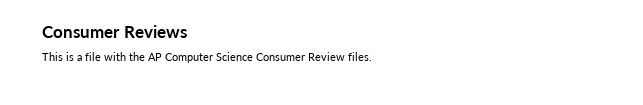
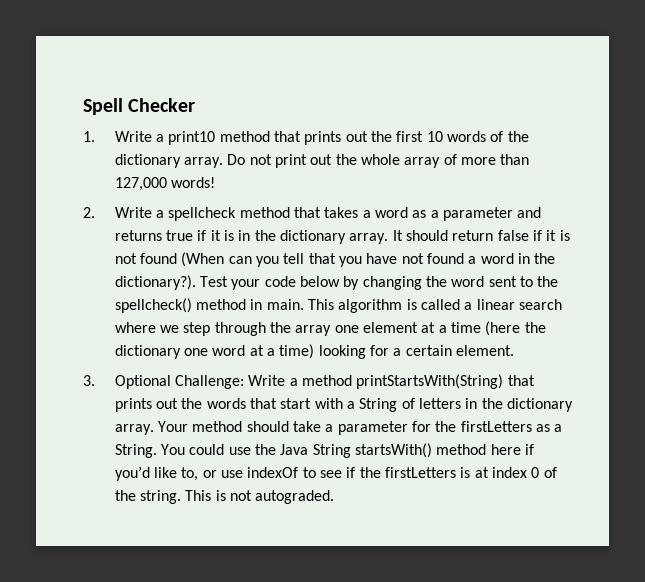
- Consumer Reviews
- This is a file with the AP Computer Science Consumer Review files.
+ Spell Checker
+ 1. Write a print10 method that prints out the first 10 words of the dictionary array. Do not print out the whole array of more than 127,000 words!
+ 2. Write a spellcheck method that takes a word as a parameter and returns true if it is in the dictionary array. It should return false if it is not found (When can you tell that you have not found a word in the dictionary?). Test your code below by changing the word sent to the spellcheck() method in main. This algorithm is called a linear search where we step through the array one element at a time (here the dictionary one word at a time) looking for a certain element.
+ 3. Optional Challenge: Write a method printStartsWith(String) that prints out the words that start with a String of letters in the dictionary array. Your method should take a parameter for the firstLetters as a String. You could use the Java String startsWith() method here if you’d like to, or use indexOf to see if the firstLetters is at index 0 of the string. This is not autograded.

